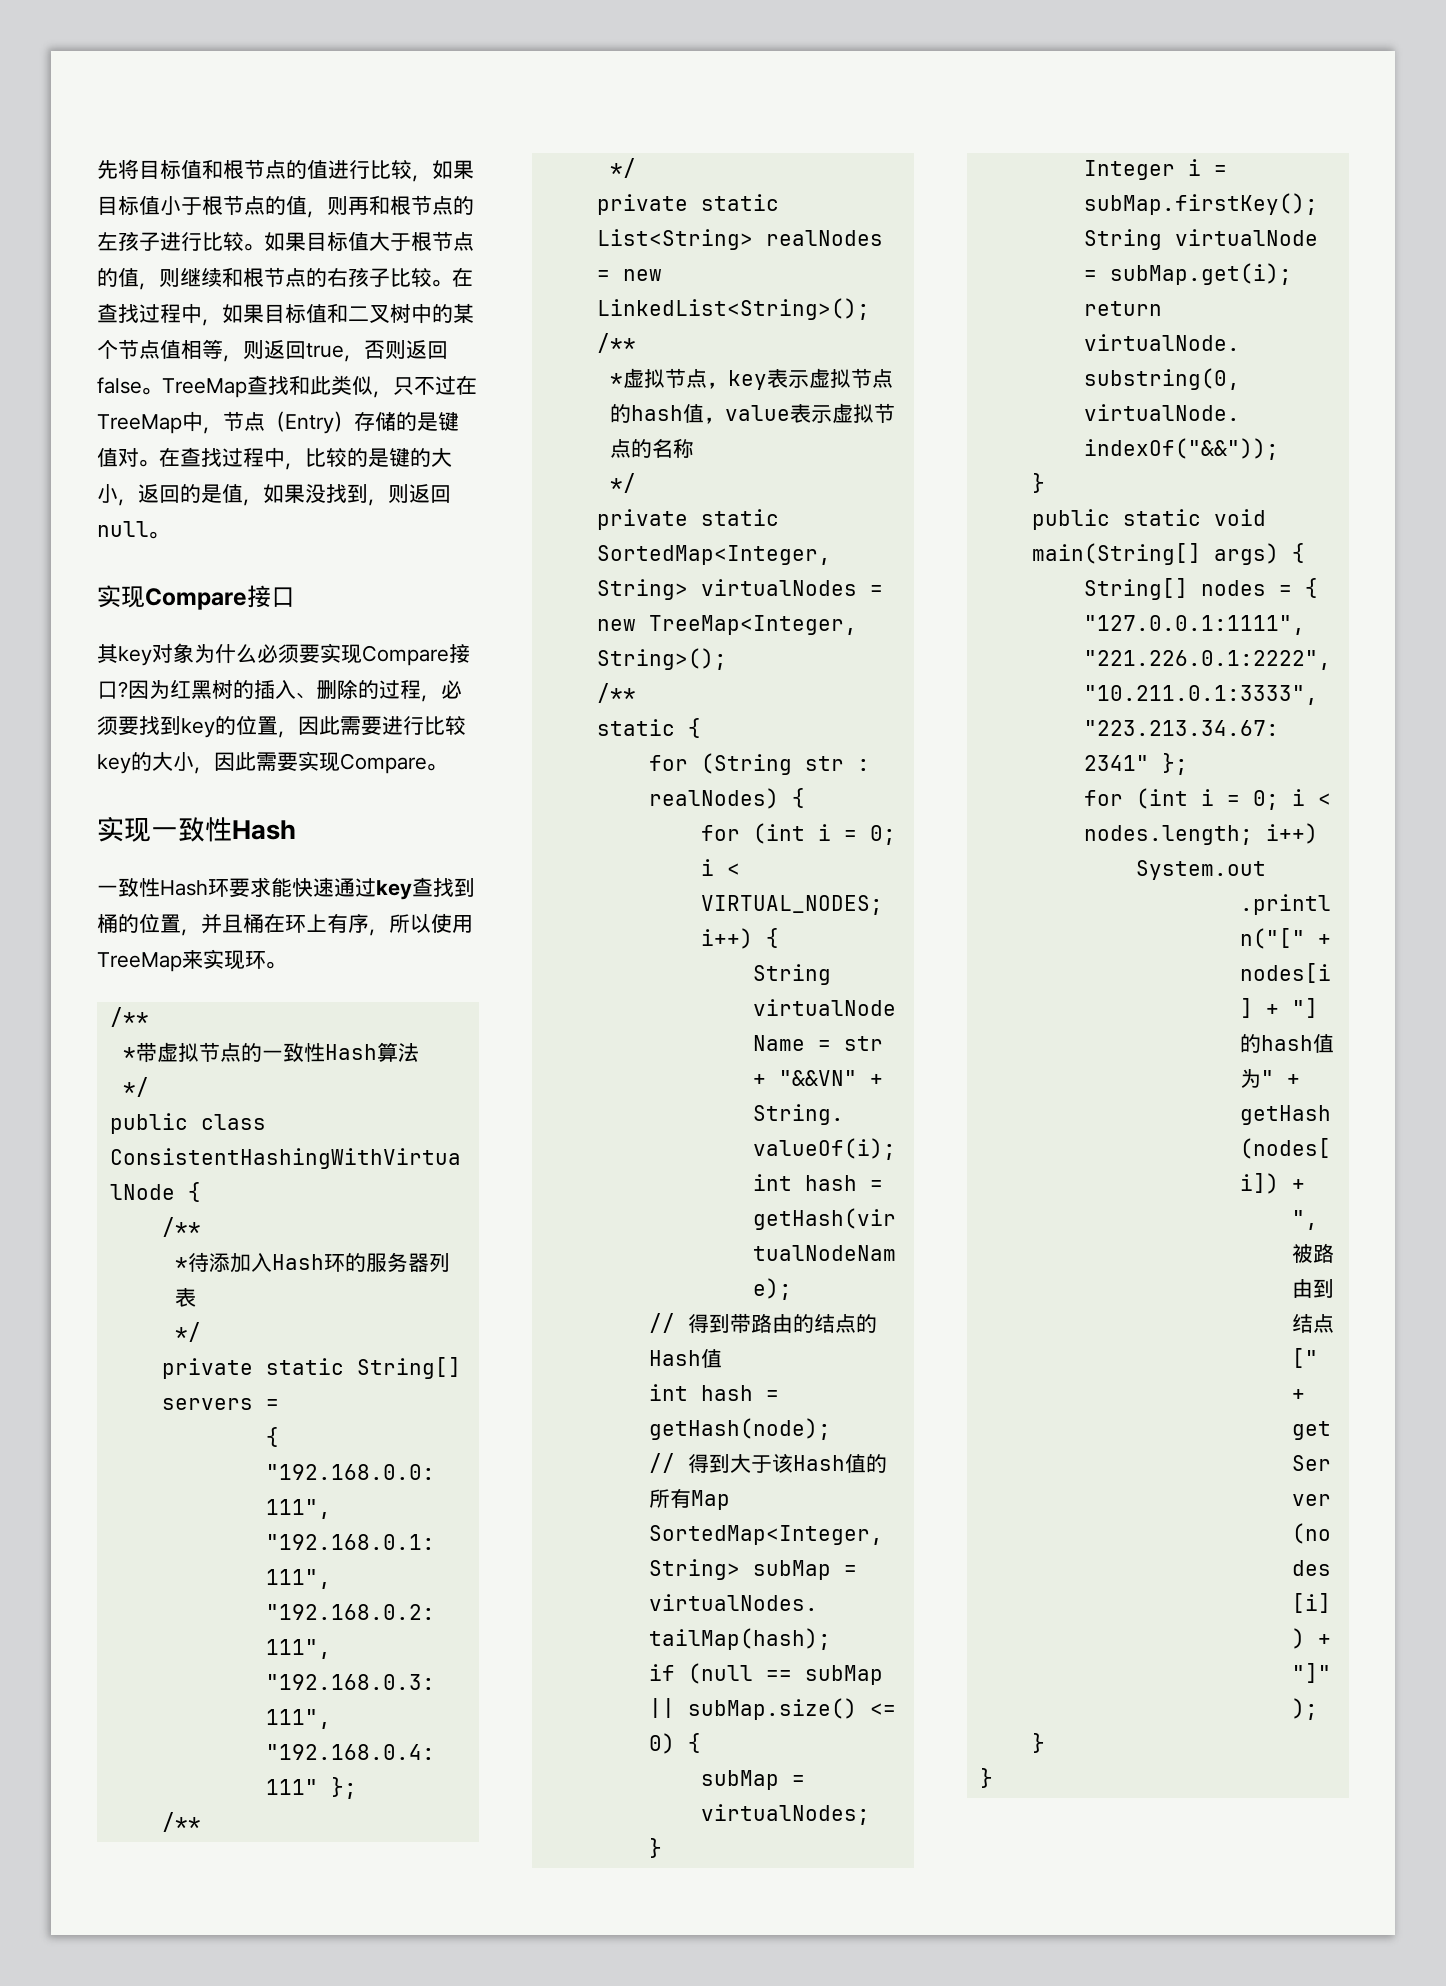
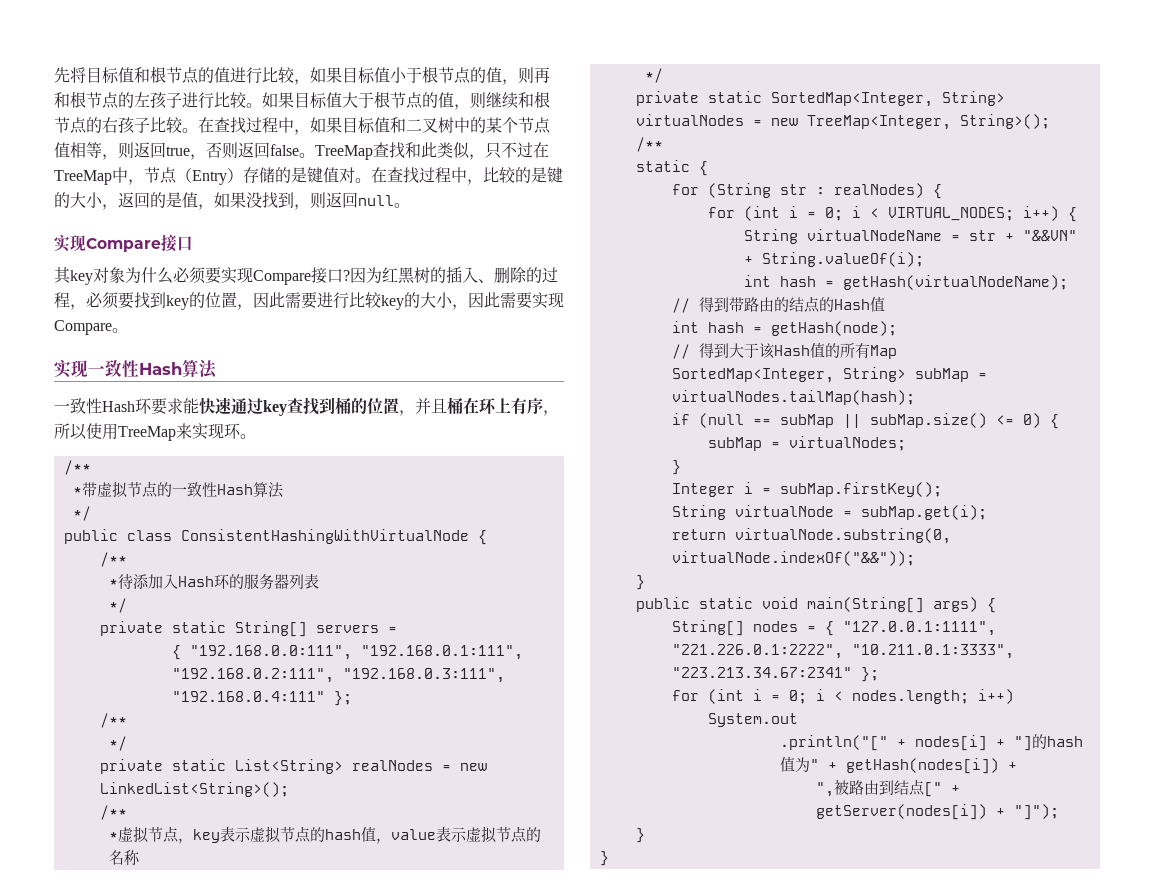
- 实现一致性Hash
+ 实现一致性Hash算法

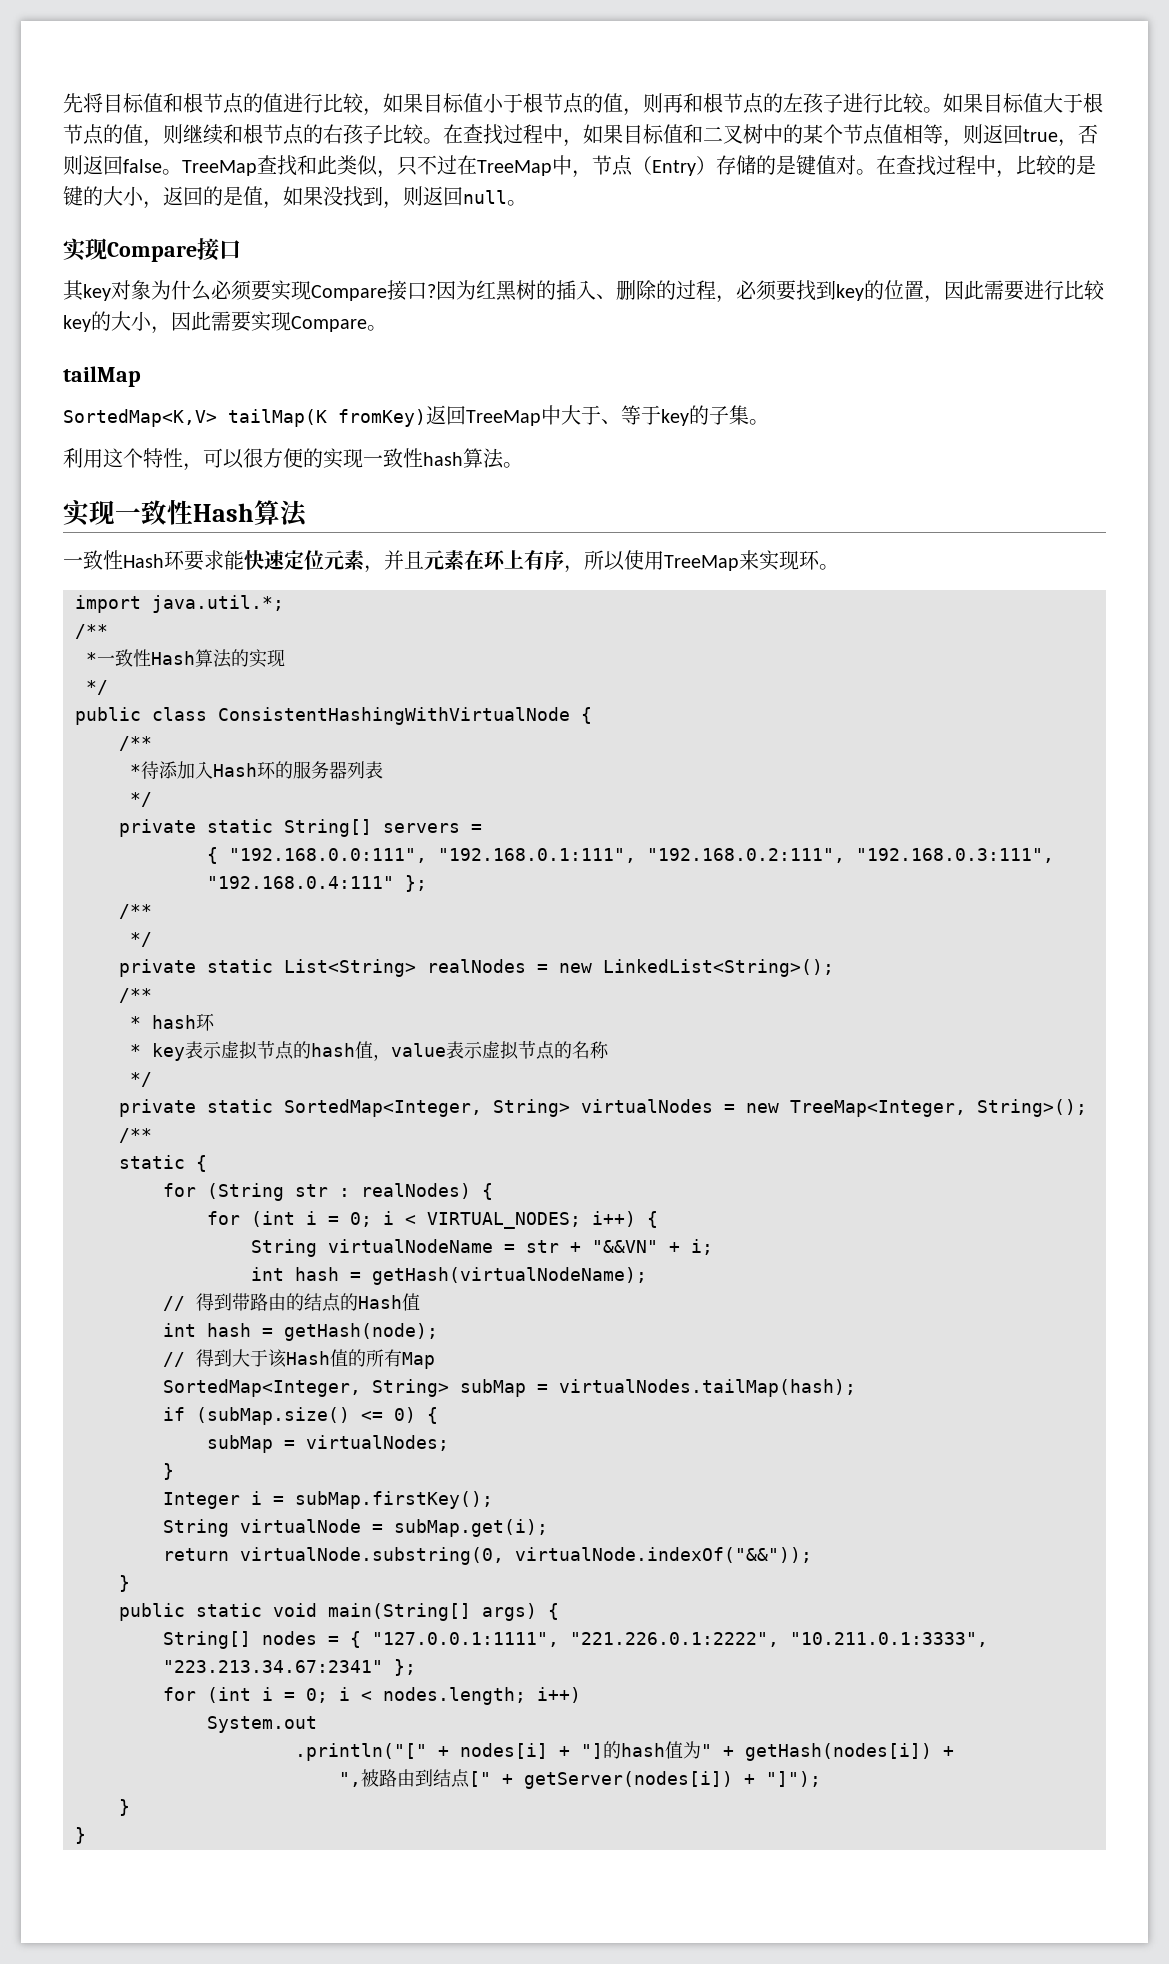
+ tailMap
+ SortedMap<K,V> tailMap(K fromKey)返回TreeMap中大于、等于key的子集。
+ 利用这个特性，可以很方便的实现一致性hash算法。
- 一致性Hash环要求能快速通过key查找到桶的位置，并且桶在环上有序，所以使用TreeMap来实现环。
+ 一致性Hash环要求能快速定位元素，并且元素在环上有序，所以使用TreeMap来实现环。
+ import java.util.*;
  /**
- *带虚拟节点的一致性Hash算法
+ *一致性Hash算法的实现
- *虚拟节点，key表示虚拟节点的hash值，value表示虚拟节点的名称
+ * hash环
+ * key表示虚拟节点的hash值，value表示虚拟节点的名称
- String virtualNodeName = str + "&&VN" + String.valueOf(i);
+ String virtualNodeName = str + "&&VN" + i;
- if (null == subMap || subMap.size() <= 0) {
+ if (subMap.size() <= 0) {

